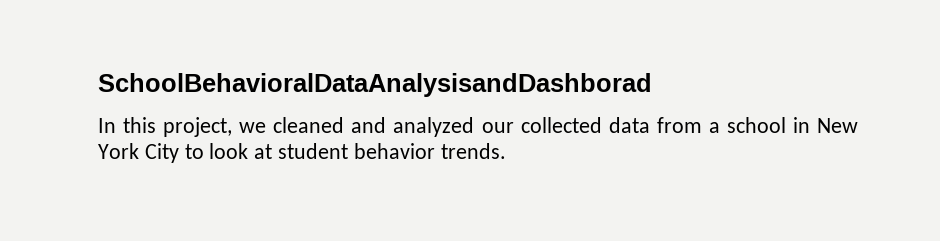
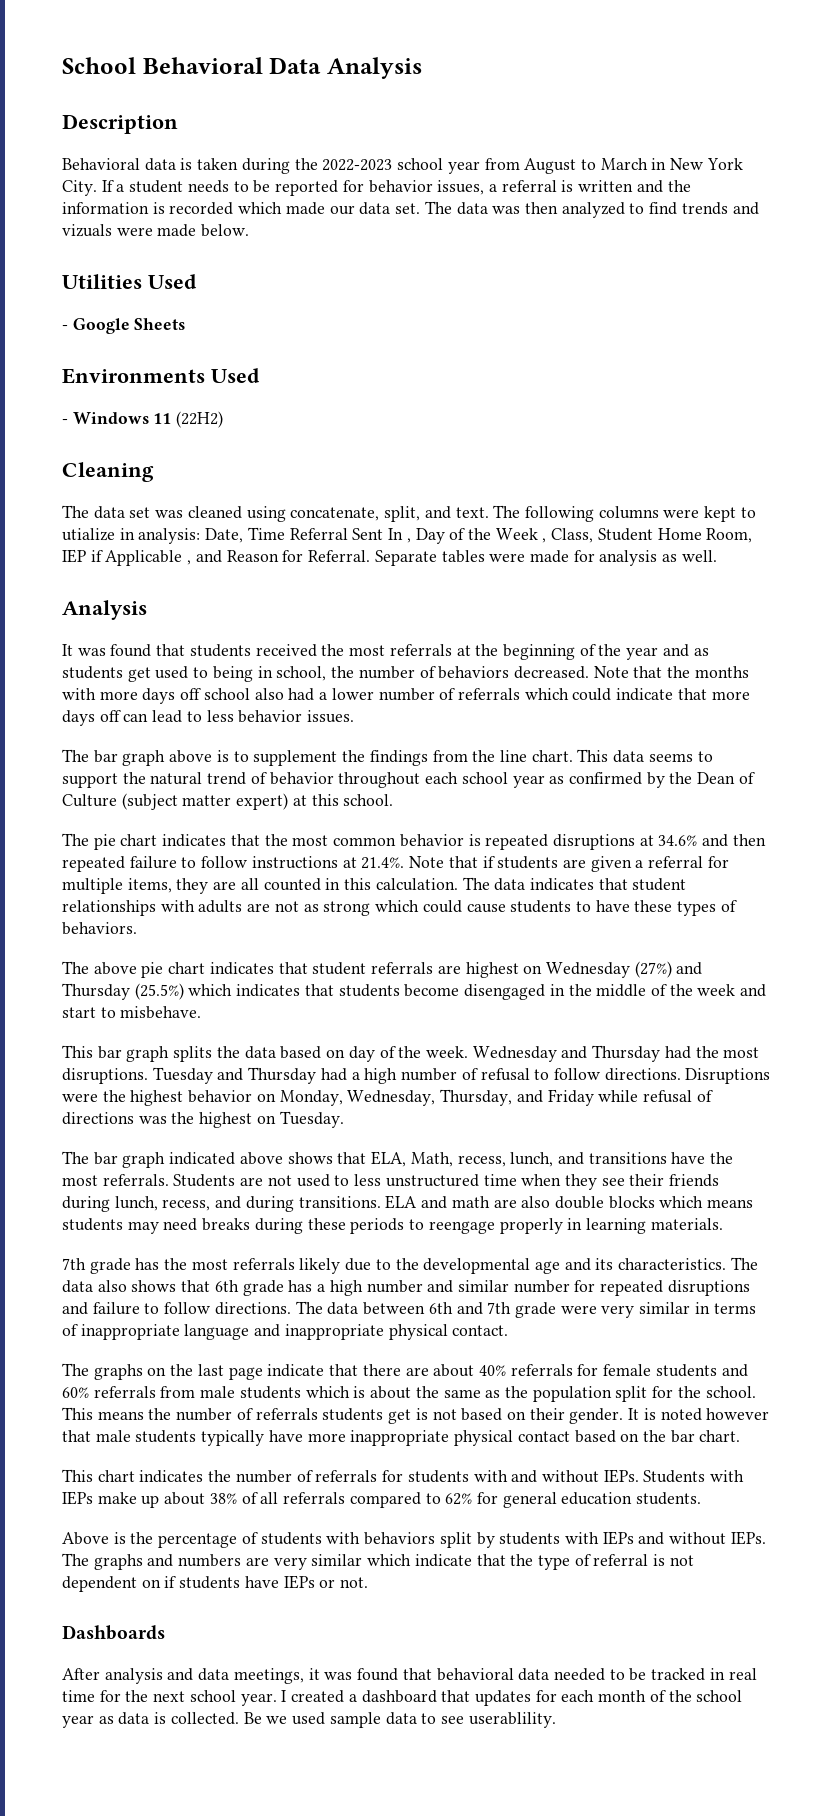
- SchoolBehavioralDataAnalysisandDashborad
- In this project, we cleaned and analyzed our collected data from a school in New York City to look at student behavior trends.
+ School Behavioral Data Analysis
+ Description
+ Behavioral data is taken during the 2022-2023 school year from August to March in New York City. If a student needs to be reported for behavior issues, a referral is written and the information is recorded which made our data set. The data was then analyzed to find trends and vizuals were made below.
+ Utilities Used
+ - Google Sheets
+ Environments Used
+ - Windows 11 (22H2)
+ Cleaning
+ The data set was cleaned using concatenate, split, and text. The following columns were kept to utialize in analysis: Date, Time Referral Sent In , Day of the Week , Class, Student Home Room, IEP if Applicable , and Reason for Referral. Separate tables were made for analysis as well.
+ Analysis
+ It was found that students received the most referrals at the beginning of the year and as students get used to being in school, the number of behaviors decreased. Note that the months with more days off school also had a lower number of referrals which could indicate that more days off can lead to less behavior issues.
+ The bar graph above is to supplement the findings from the line chart. This data seems to support the natural trend of behavior throughout each school year as confirmed by the Dean of Culture (subject matter expert) at this school.
+ The pie chart indicates that the most common behavior is repeated disruptions at 34.6% and then repeated failure to follow instructions at 21.4%. Note that if students are given a referral for multiple items, they are all counted in this calculation. The data indicates that student relationships with adults are not as strong which could cause students to have these types of behaviors.
+ The above pie chart indicates that student referrals are highest on Wednesday (27%) and Thursday (25.5%) which indicates that students become disengaged in the middle of the week and start to misbehave.
+ This bar graph splits the data based on day of the week. Wednesday and Thursday had the most disruptions. Tuesday and Thursday had a high number of refusal to follow directions. Disruptions were the highest behavior on Monday, Wednesday, Thursday, and Friday while refusal of directions was the highest on Tuesday.
+ The bar graph indicated above shows that ELA, Math, recess, lunch, and transitions have the most referrals. Students are not used to less unstructured time when they see their friends during lunch, recess, and during transitions. ELA and math are also double blocks which means students may need breaks during these periods to reengage properly in learning materials.
+ 7th grade has the most referrals likely due to the developmental age and its characteristics. The data also shows that 6th grade has a high number and similar number for repeated disruptions and failure to follow directions. The data between 6th and 7th grade were very similar in terms of inappropriate language and inappropriate physical contact.
+ The graphs on the last page indicate that there are about 40% referrals for female students and 60% referrals from male students which is about the same as the population split for the school. This means the number of referrals students get is not based on their gender. It is noted however that male students typically have more inappropriate physical contact based on the bar chart.
+ This chart indicates the number of referrals for students with and without IEPs. Students with IEPs make up about 38% of all referrals compared to 62% for general education students.
+ Above is the percentage of students with behaviors split by students with IEPs and without IEPs. The graphs and numbers are very similar which indicate that the type of referral is not dependent on if students have IEPs or not.
+ Dashboards
+ After analysis and data meetings, it was found that behavioral data needed to be tracked in real time for the next school year. I created a dashboard that updates for each month of the school year as data is collected. Be we used sample data to see userablility.

